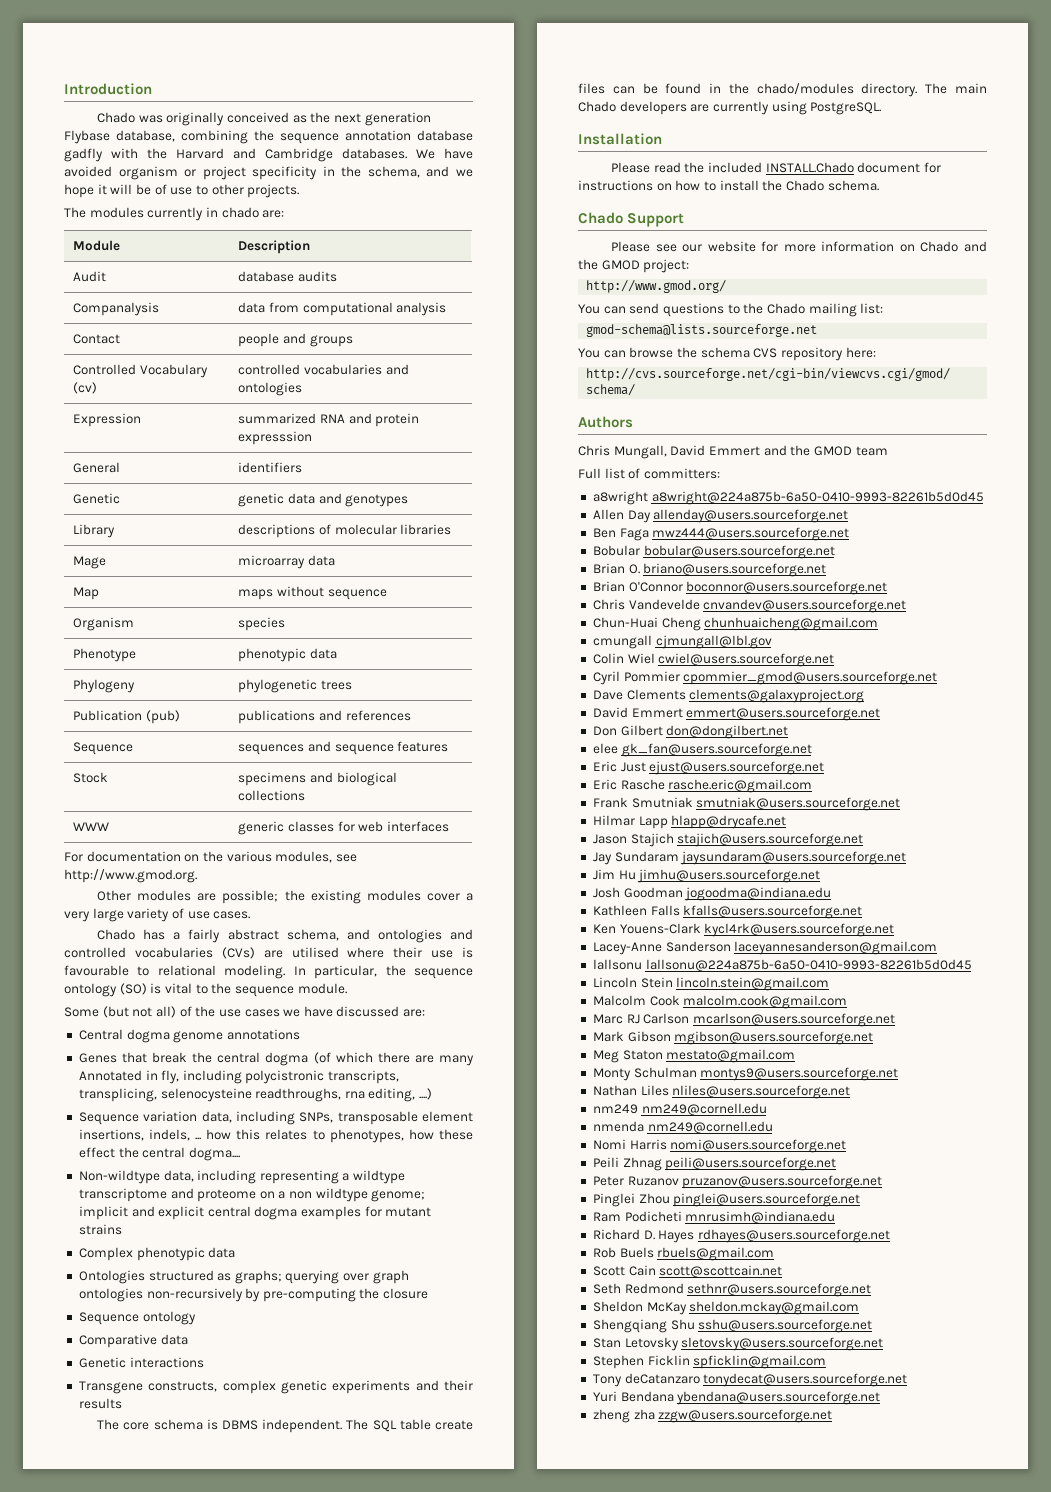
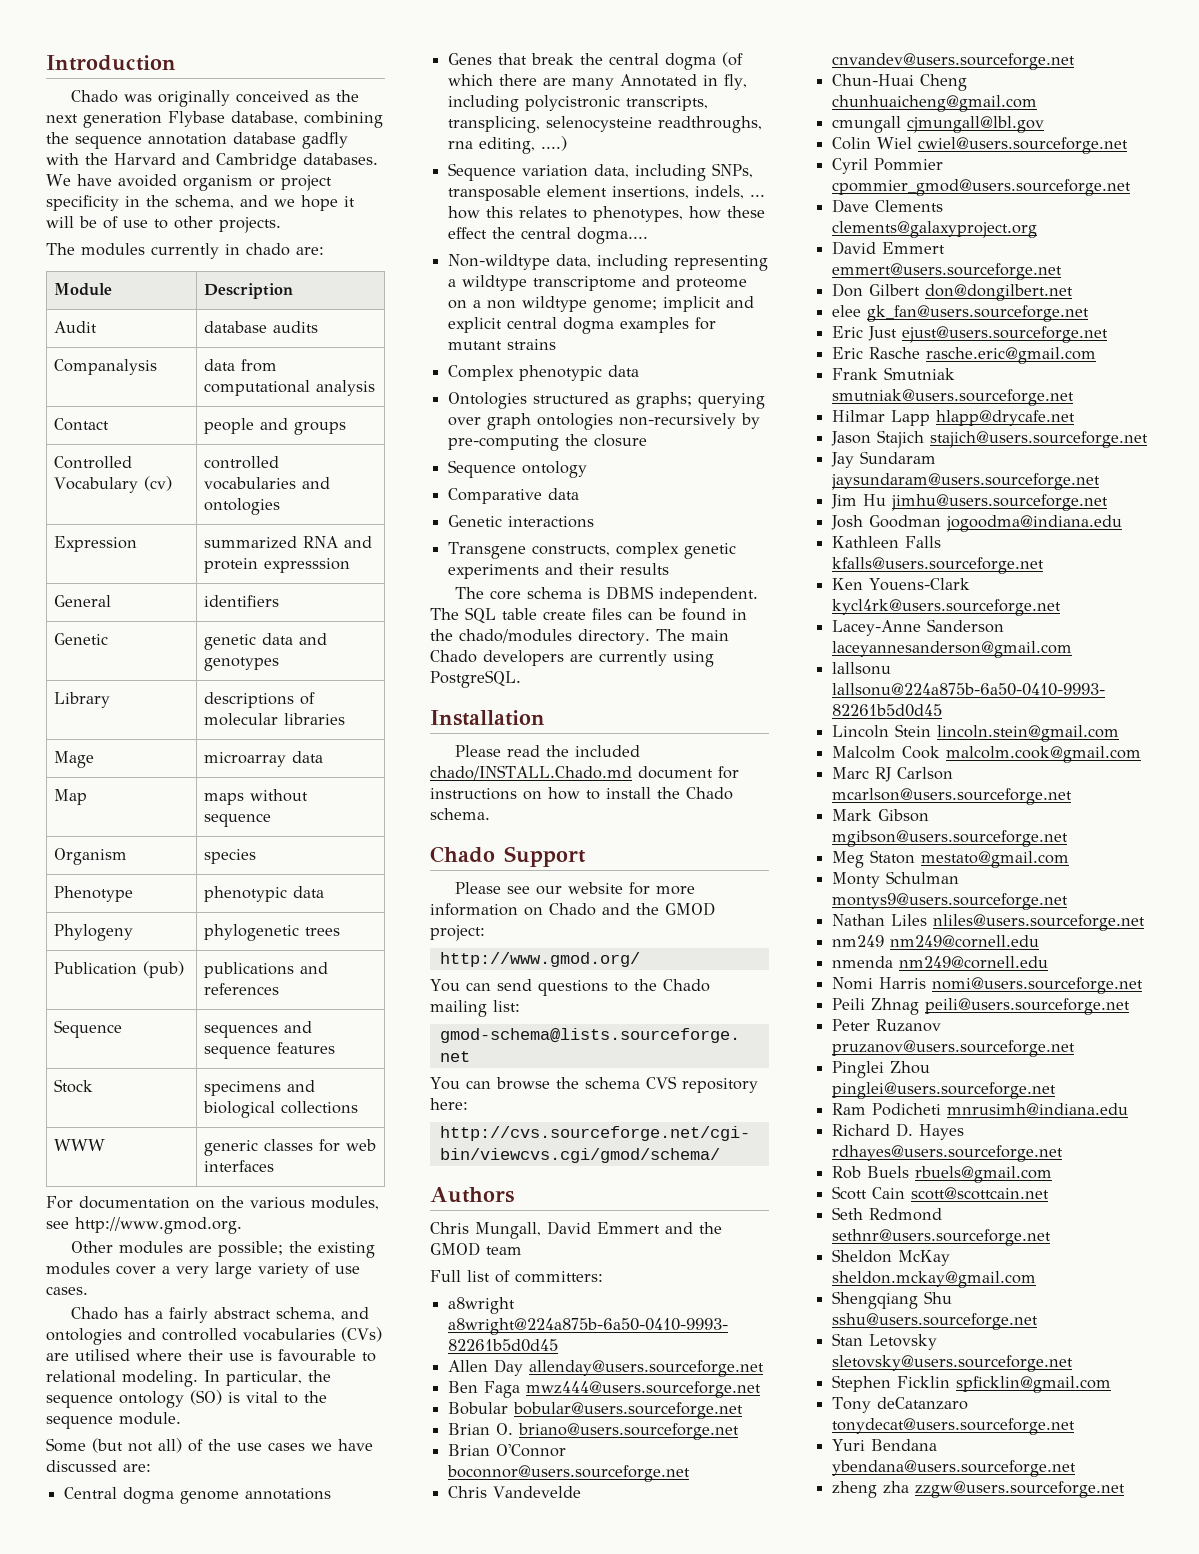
- Please read the included INSTALL.Chado document for instructions on how to install the Chado schema.
+ Please read the included chado/INSTALL.Chado.md document for instructions on how to install the Chado schema.

